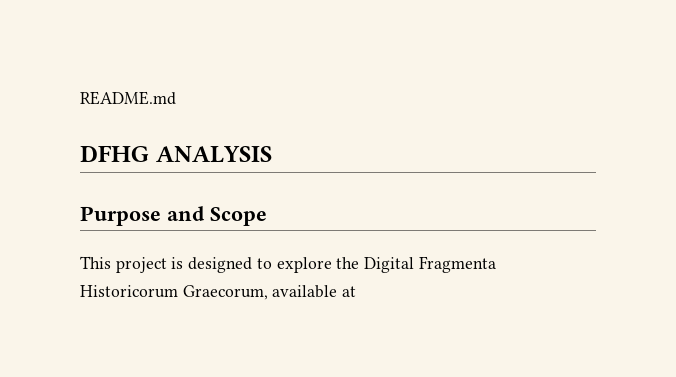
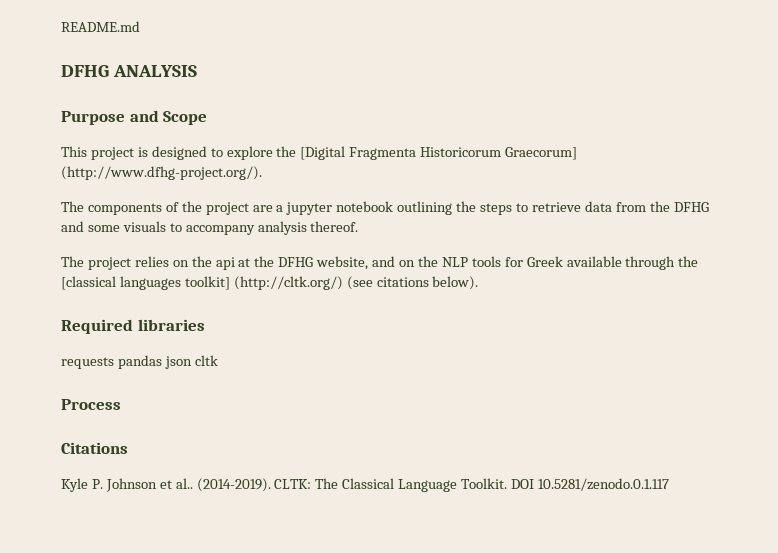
- This project is designed to explore the Digital Fragmenta Historicorum Graecorum, available at
+ This project is designed to explore the [Digital Fragmenta Historicorum Graecorum] (http://www.dfhg-project.org/).
+ The components of the project are a jupyter notebook outlining the steps to retrieve data from the DFHG and some visuals to accompany analysis thereof.
+ The project relies on the api at the DFHG website, and on the NLP tools for Greek available through the [classical languages toolkit] (http://cltk.org/) (see citations below).
+ Required libraries
+ requests pandas json cltk
+ Process
+ Citations
+ Kyle P. Johnson et al.. (2014-2019). CLTK: The Classical Language Toolkit. DOI 10.5281/zenodo.0.1.117

